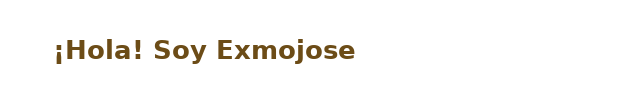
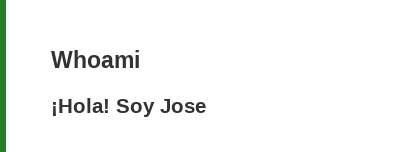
+ Whoami
- Soy Exmojose
+ Soy Jose

